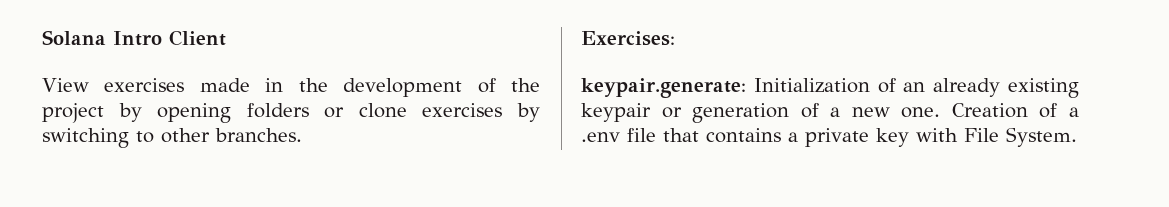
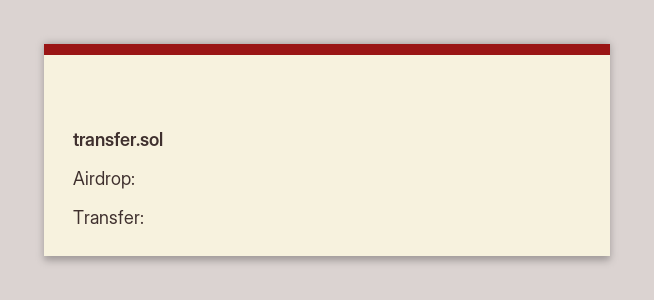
- Solana Intro Client
- View exercises made in the development of the project by opening folders or clone exercises by switching to other branches.
- Exercises:
- keypair.generate: Initialization of an already existing keypair or generation of a new one. Creation of a .env file that contains a private key with File System.
+ transfer.sol
+ Airdrop:
+ Transfer:

